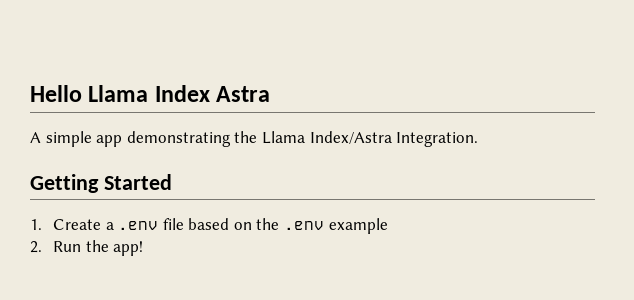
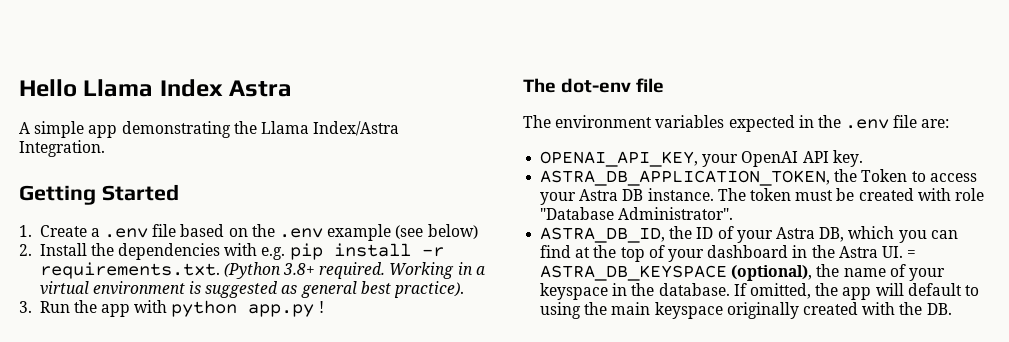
- 1. Create a .env file based on the .env example
- 2. Run the app!
+ 1. Create a .env file based on the .env example (see below)
+ 2. Install the dependencies with e.g. pip install -r requirements.txt. (Python 3.8+ required. Working in a virtual environment is suggested as general best practice).
+ 3. Run the app with python app.py !
+ The dot-env file
+ The environment variables expected in the .env file are:
+ OPENAI_API_KEY, your OpenAI API key.
+ ASTRA_DB_APPLICATION_TOKEN, the Token to access your Astra DB instance. The token must be created with role "Database Administrator".
+ ASTRA_DB_ID, the ID of your Astra DB, which you can find at the top of your dashboard in the Astra UI. = ASTRA_DB_KEYSPACE (optional), the name of your keyspace in the database. If omitted, the app will default to using the main keyspace originally created with the DB.

